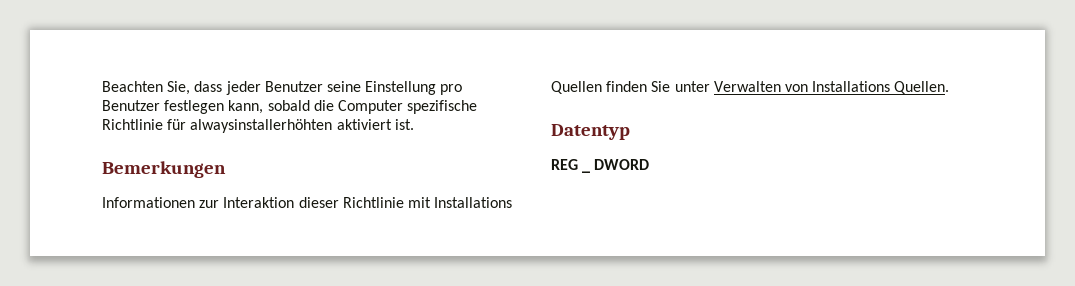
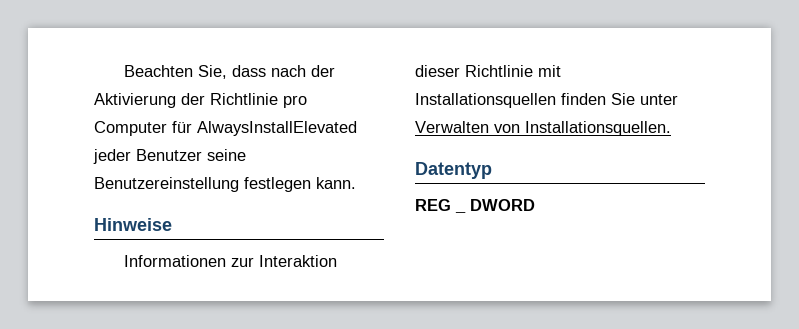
- Beachten Sie, dass jeder Benutzer seine Einstellung pro Benutzer festlegen kann, sobald die Computer spezifische Richtlinie für alwaysinstallerhöhten aktiviert ist.
- Bemerkungen
+ Beachten Sie, dass nach der Aktivierung der Richtlinie pro Computer für AlwaysInstallElevated jeder Benutzer seine Benutzereinstellung festlegen kann.
+ Hinweise
- Informationen zur Interaktion dieser Richtlinie mit Installations Quellen finden Sie unter Verwalten von Installations Quellen.
+ Informationen zur Interaktion dieser Richtlinie mit Installationsquellen finden Sie unter Verwalten von Installationsquellen.

